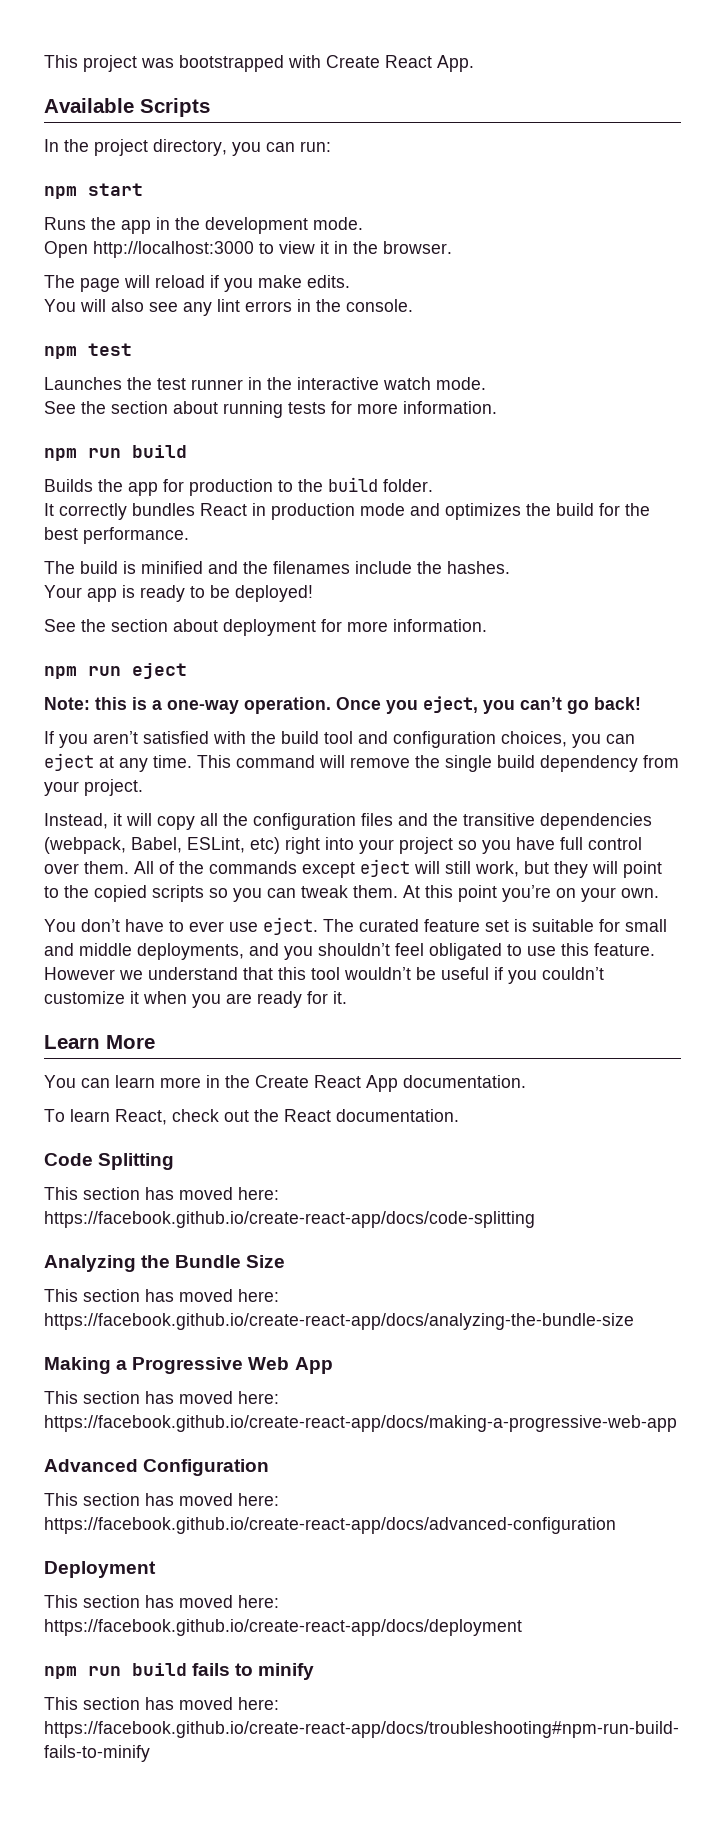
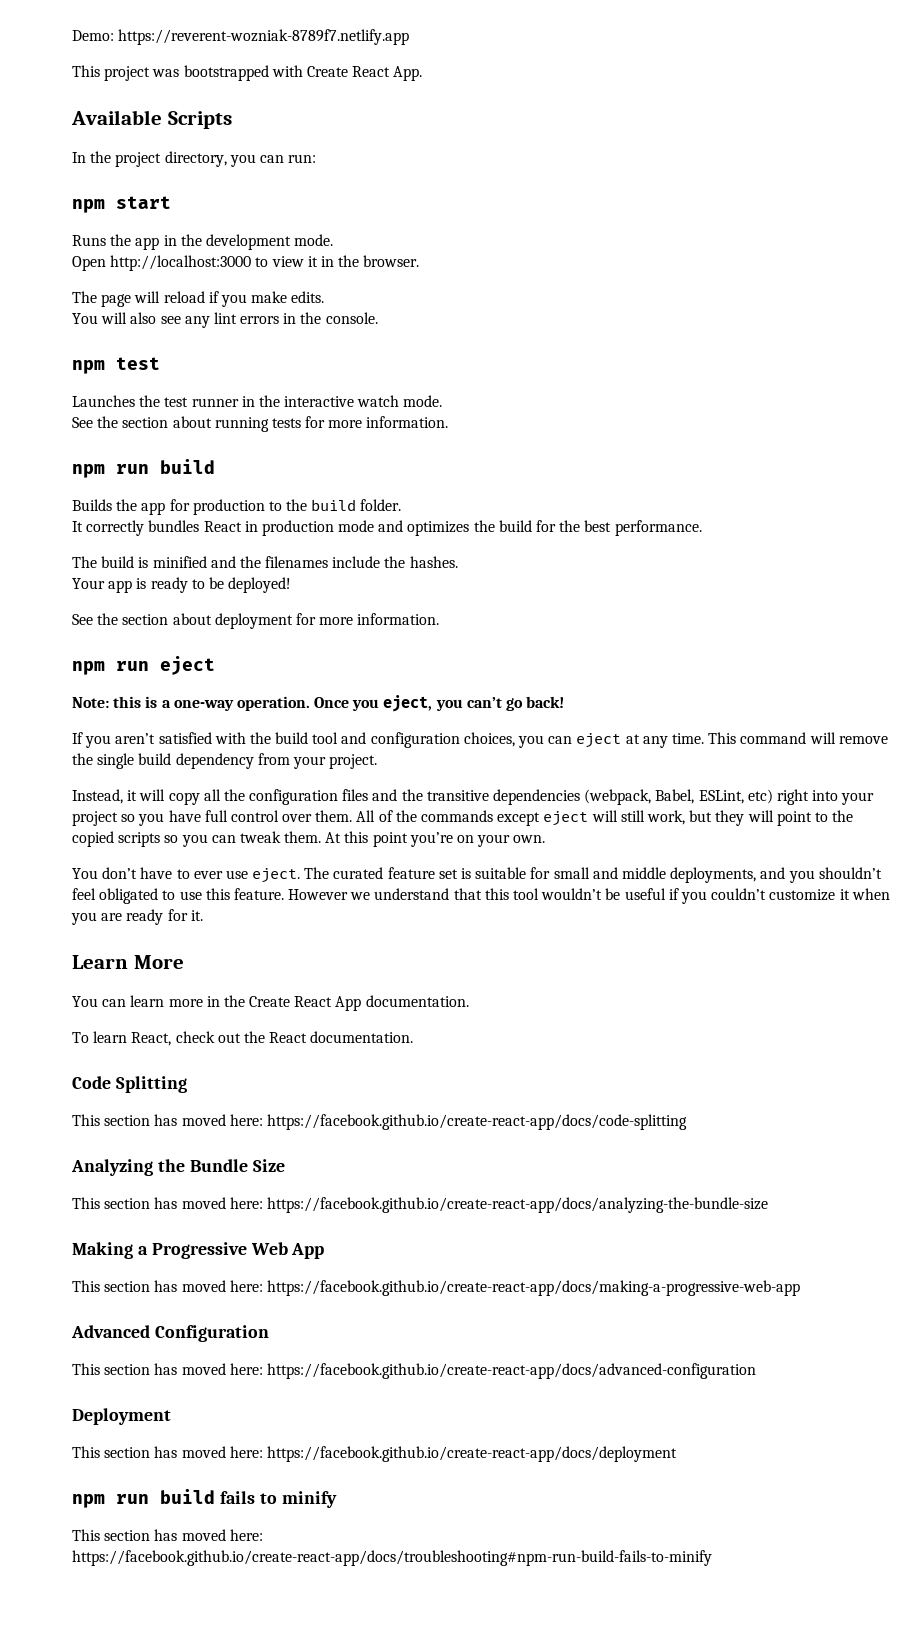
+ Demo: https://reverent-wozniak-8789f7.netlify.app

